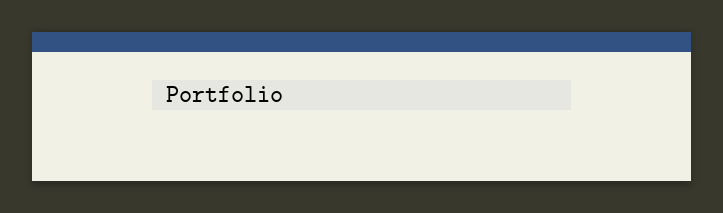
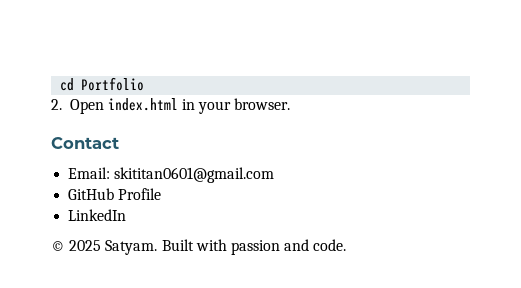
- Portfolio
+ cd Portfolio
+ 2. Open index.html in your browser.
+ Contact
+ Email: skititan0601@gmail.com
+ GitHub Profile
+ LinkedIn
+ © 2025 Satyam. Built with passion and code.

